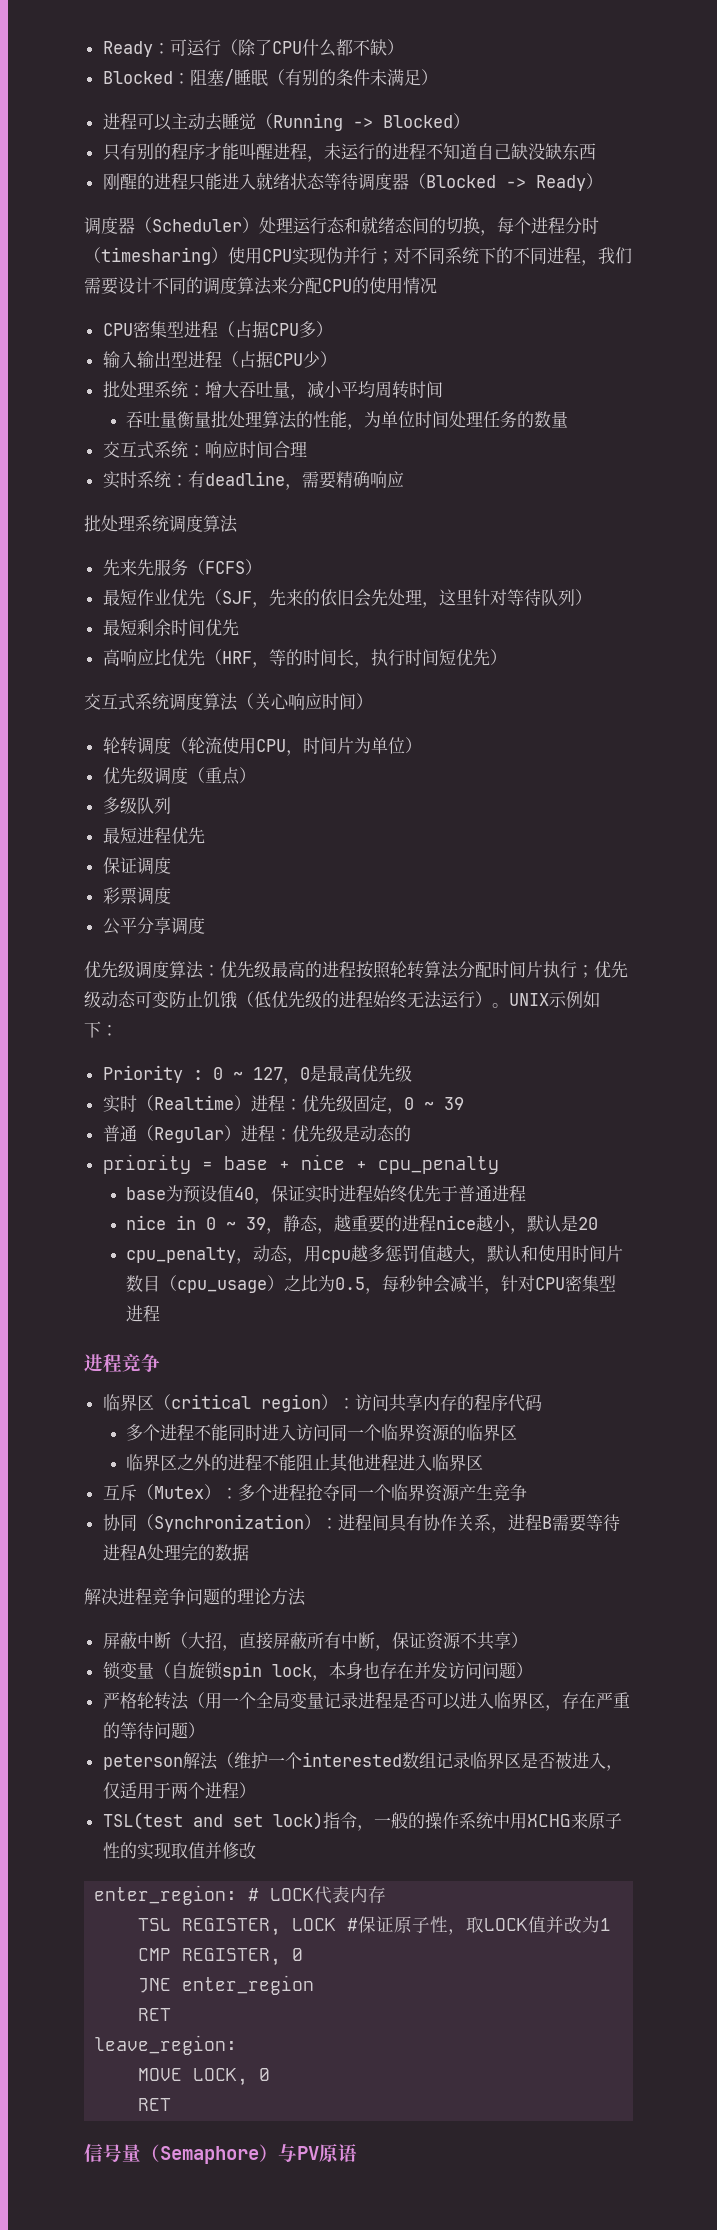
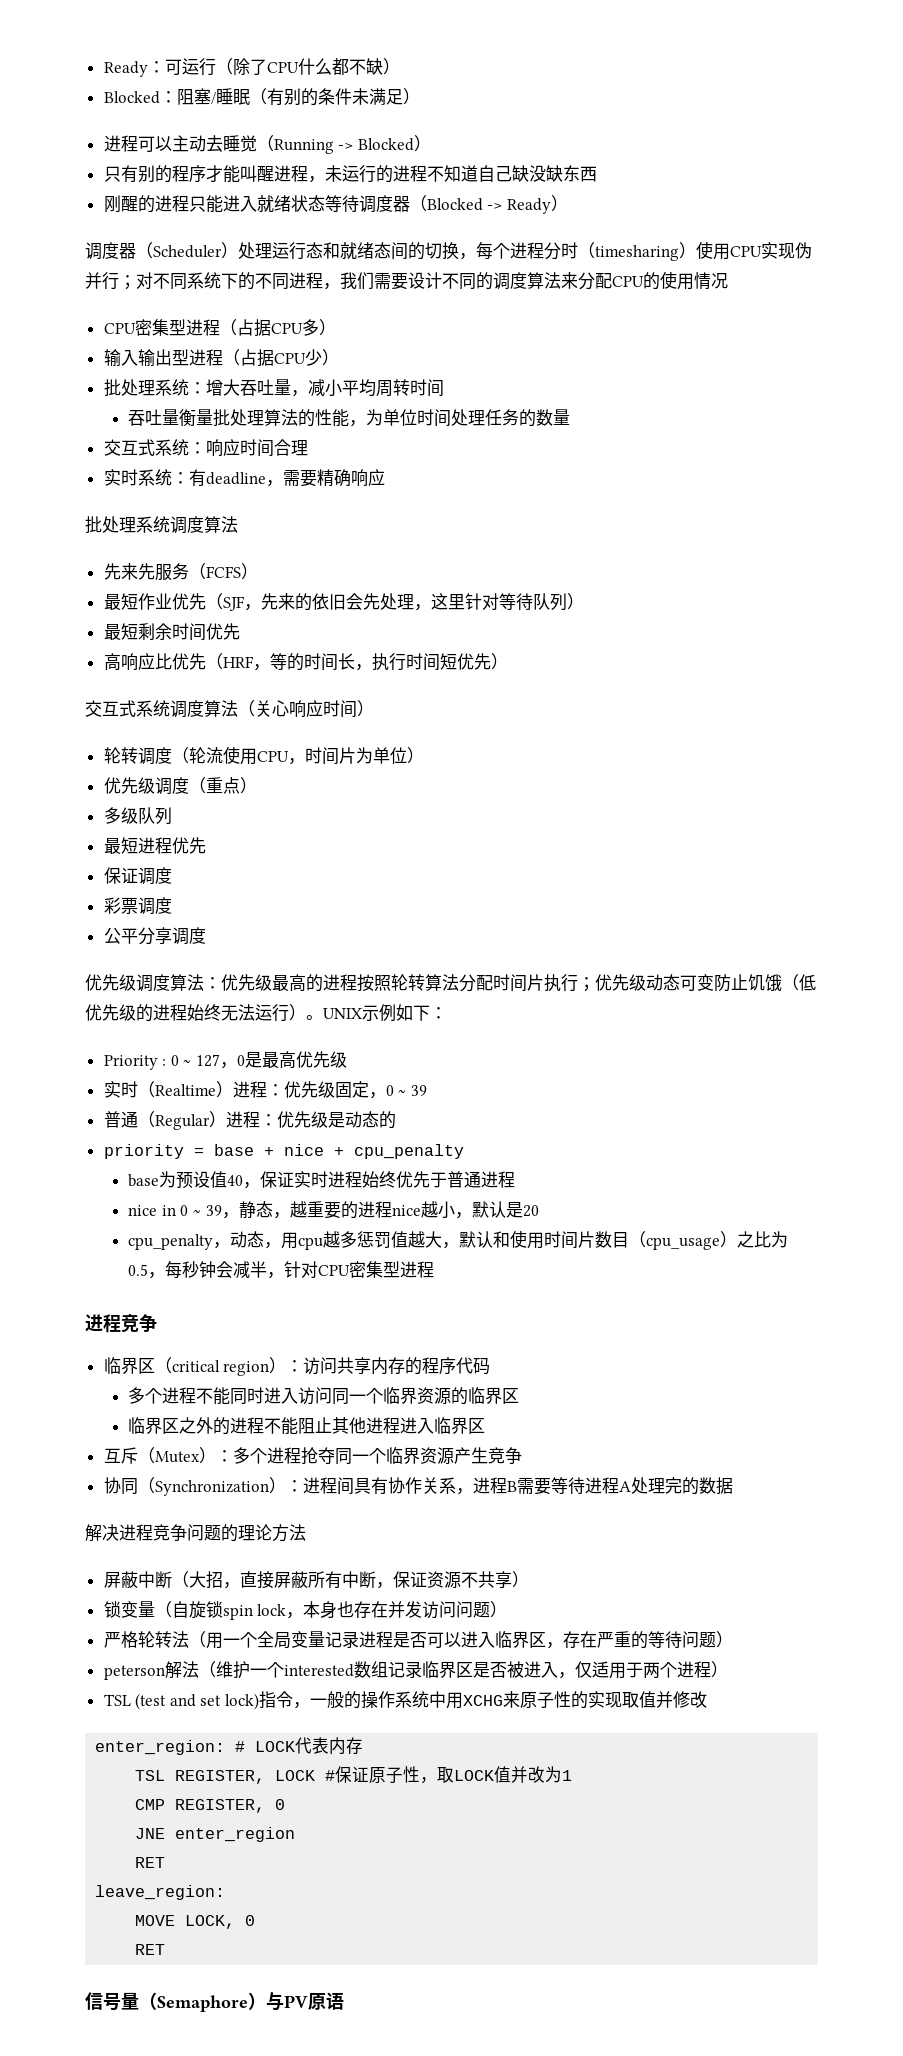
- TSL(test and set lock)指令，一般的操作系统中用XCHG来原子性的实现取值并修改
+ TSL (test and set lock)指令，一般的操作系统中用XCHG来原子性的实现取值并修改

